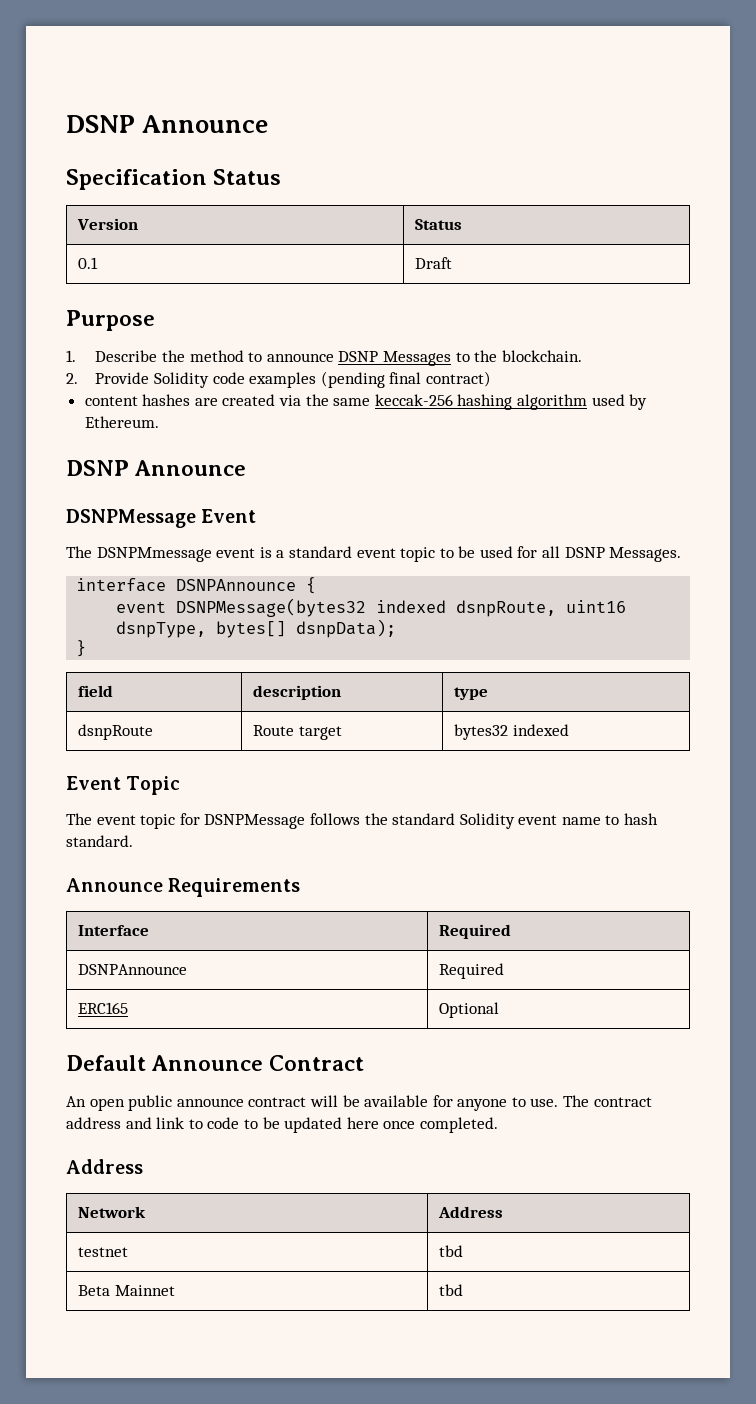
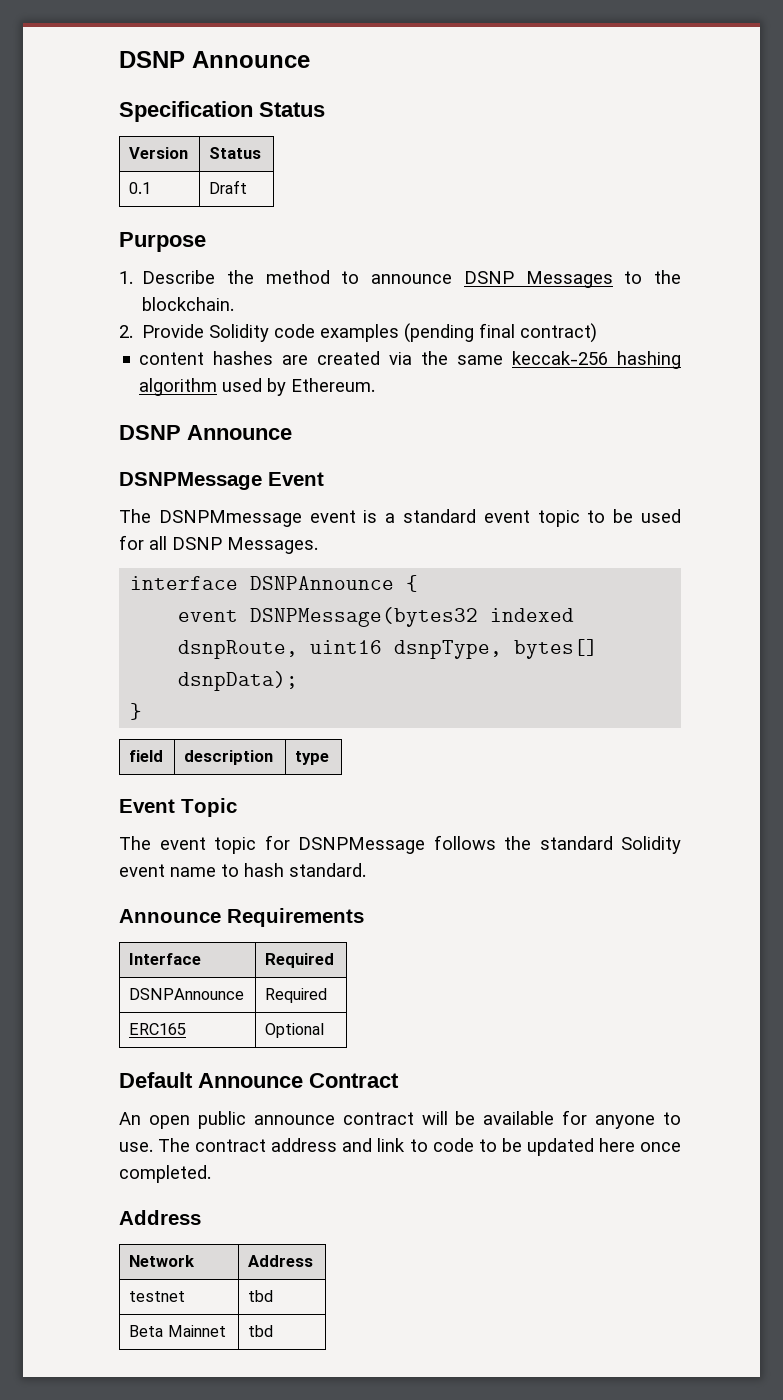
- dsnpRoute | Route target | bytes32 indexed

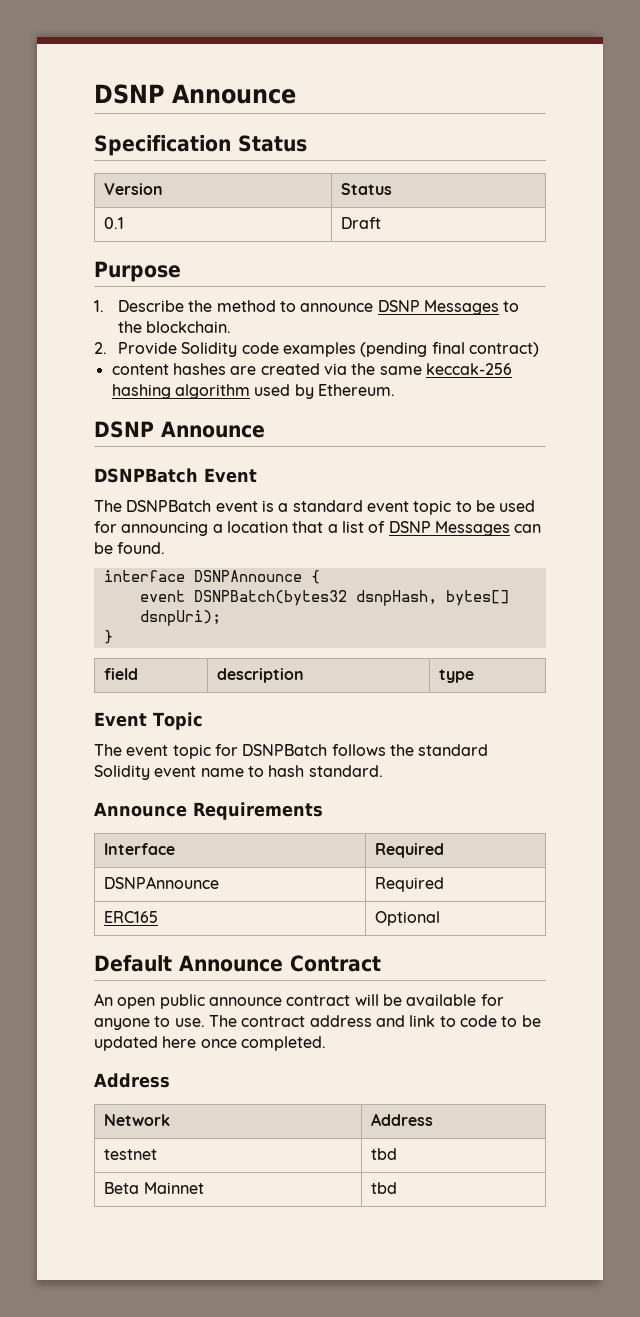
- DSNPMessage Event
+ DSNPBatch Event
- The DSNPMmessage event is a standard event topic to be used for all DSNP Messages.
+ The DSNPBatch event is a standard event topic to be used for announcing a location that a list of DSNP Messages can be found.
  interface DSNPAnnounce {
- event DSNPMessage(bytes32 indexed dsnpRoute, uint16 dsnpType, bytes[] dsnpData);
+ event DSNPBatch(bytes32 dsnpHash, bytes[] dsnpUri);
- The event topic for DSNPMessage follows the standard Solidity event name to hash standard.
+ The event topic for DSNPBatch follows the standard Solidity event name to hash standard.

